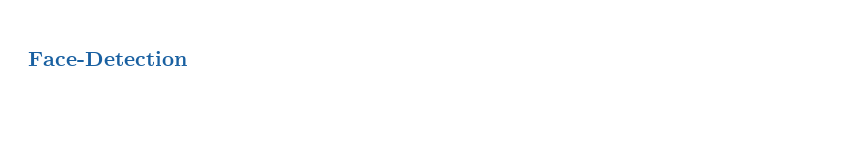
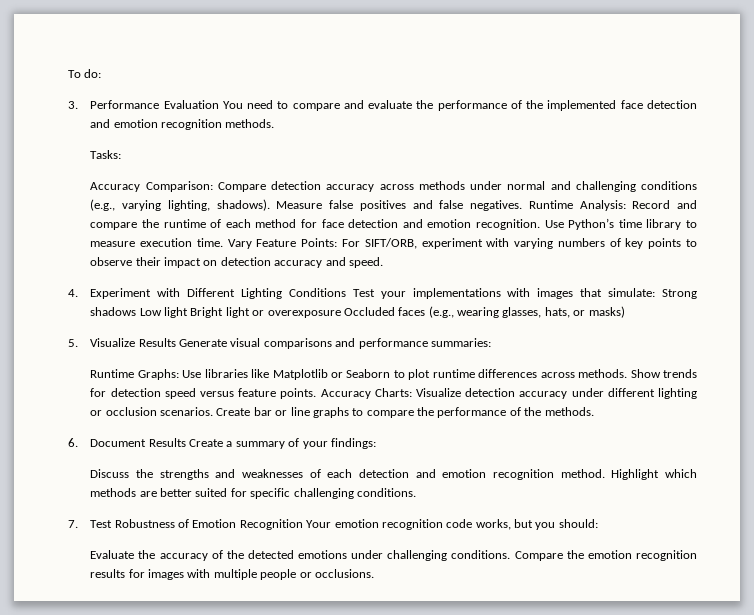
- Face-Detection
+ To do:
+ 3. Performance Evaluation You need to compare and evaluate the performance of the implemented face detection and emotion recognition methods.
+ Tasks:
+ Accuracy Comparison: Compare detection accuracy across methods under normal and challenging conditions (e.g., varying lighting, shadows). Measure false positives and false negatives. Runtime Analysis: Record and compare the runtime of each method for face detection and emotion recognition. Use Python’s time library to measure execution time. Vary Feature Points: For SIFT/ORB, experiment with varying numbers of key points to observe their impact on detection accuracy and speed.
+ 4. Experiment with Different Lighting Conditions Test your implementations with images that simulate: Strong shadows Low light Bright light or overexposure Occluded faces (e.g., wearing glasses, hats, or masks)
+ 5. Visualize Results Generate visual comparisons and performance summaries:
+ Runtime Graphs: Use libraries like Matplotlib or Seaborn to plot runtime differences across methods. Show trends for detection speed versus feature points. Accuracy Charts: Visualize detection accuracy under different lighting or occlusion scenarios. Create bar or line graphs to compare the performance of the methods.
+ 6. Document Results Create a summary of your findings:
+ Discuss the strengths and weaknesses of each detection and emotion recognition method. Highlight which methods are better suited for specific challenging conditions.
+ 7. Test Robustness of Emotion Recognition Your emotion recognition code works, but you should:
+ Evaluate the accuracy of the detected emotions under challenging conditions. Compare the emotion recognition results for images with multiple people or occlusions.

